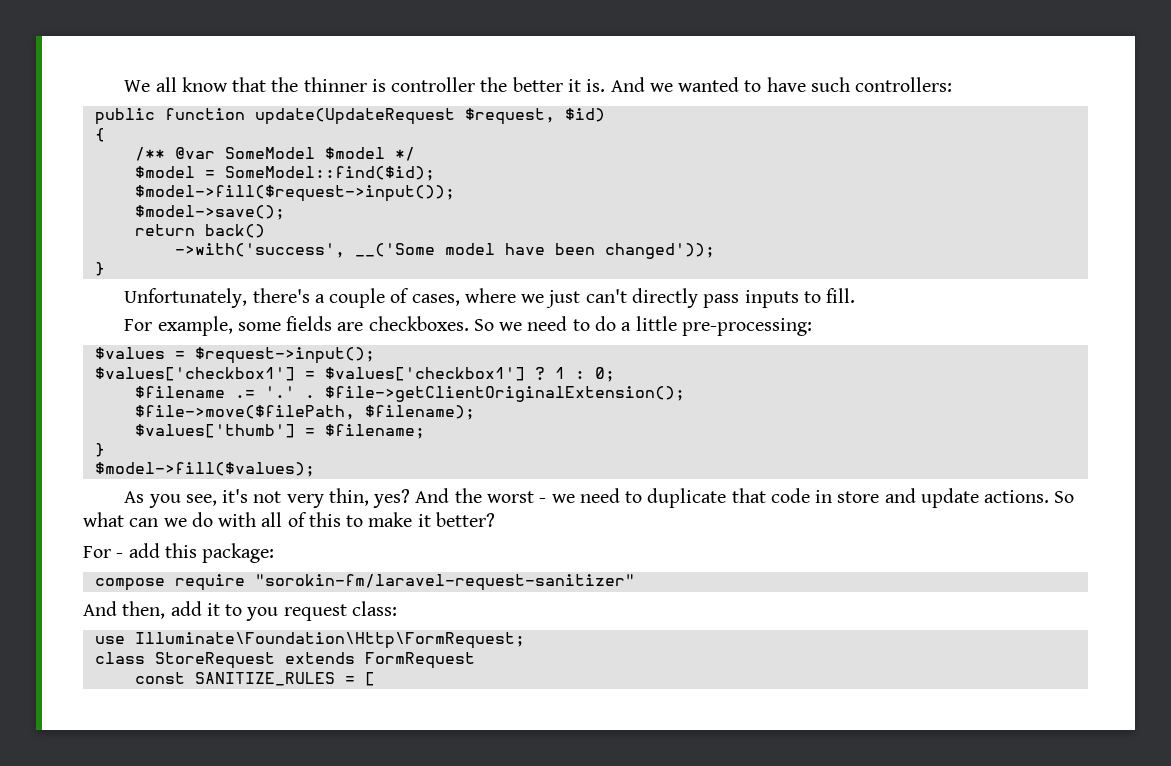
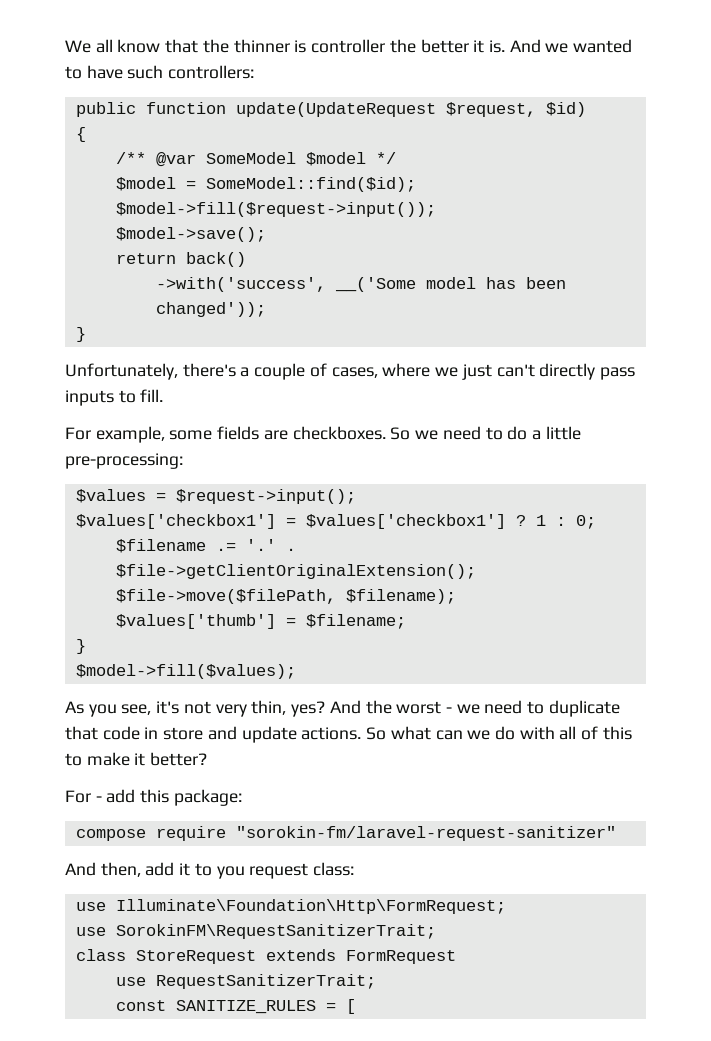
- ->with('success', __('Some model have been changed'));
+ ->with('success', __('Some model has been changed'));
+ use SorokinFM\RequestSanitizerTrait;
+ use RequestSanitizerTrait;

